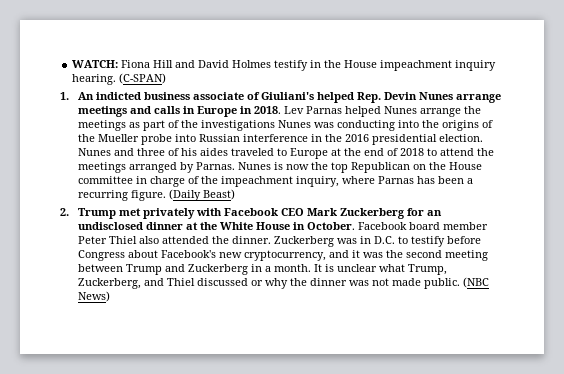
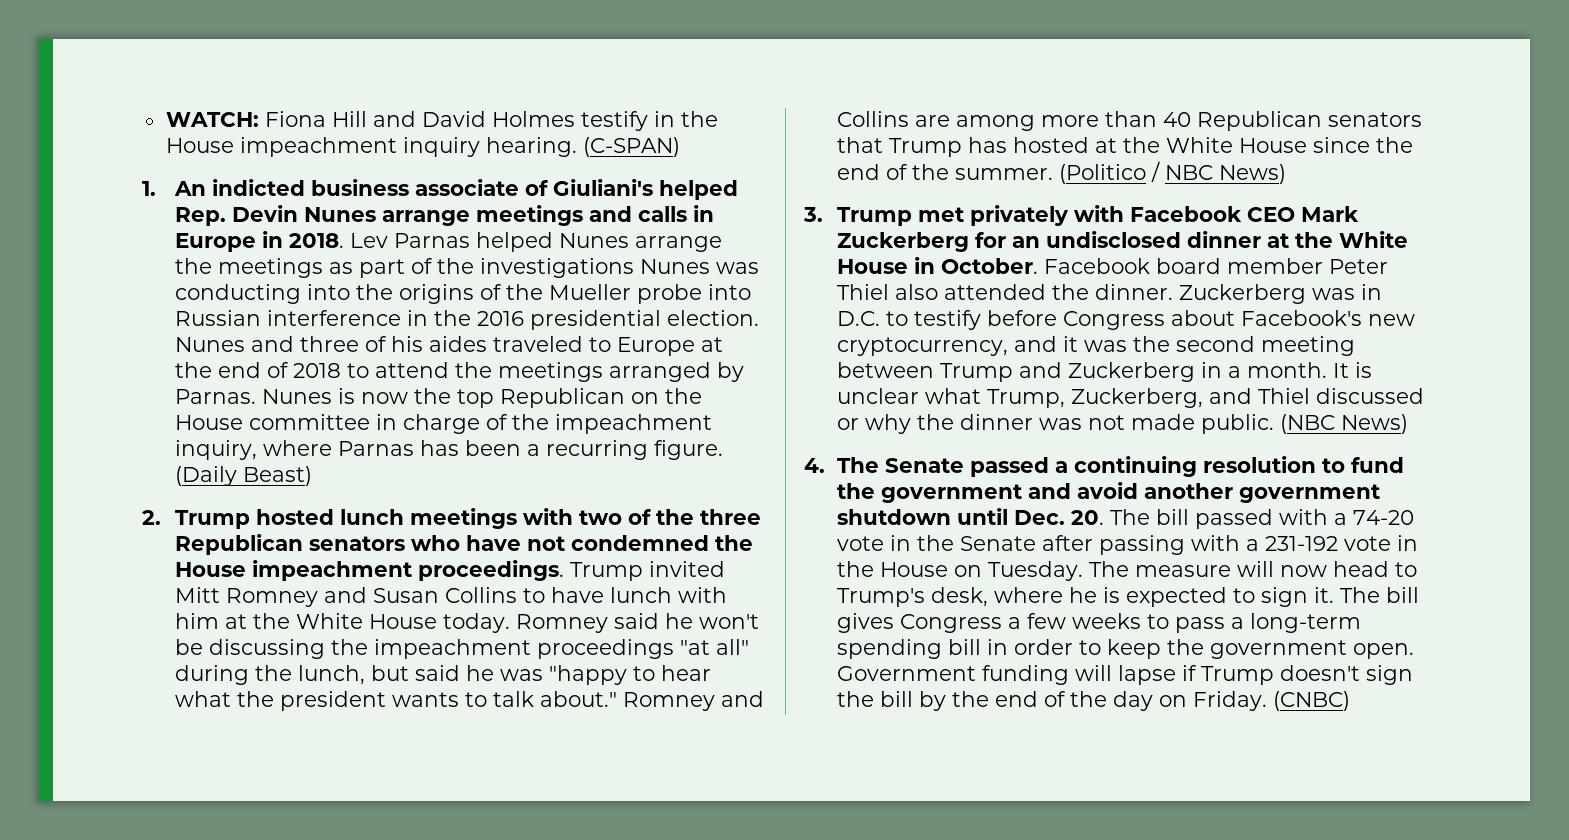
- 2. Trump met privately with Facebook CEO Mark Zuckerberg for an undisclosed dinner at the White House in October.
+ 2. Trump hosted lunch meetings with two of the three Republican senators who have not condemned the House impeachment proceedings. Trump invited Mitt Romney and Susan Collins to have lunch with him at the White House today. Romney said he won't be discussing the impeachment proceedings "at all" during the lunch, but said he was "happy to hear what the president wants to talk about." Romney and Collins are among more than 40 Republican senators that Trump has hosted at the White House since the end of the summer. (Politico / NBC News)
+ 3. Trump met privately with Facebook CEO Mark Zuckerberg for an undisclosed dinner at the White House in October.
+ 4. The Senate passed a continuing resolution to fund the government and avoid another government shutdown until Dec. 20. The bill passed with a 74-20 vote in the Senate after passing with a 231-192 vote in the House on Tuesday. The measure will now head to Trump's desk, where he is expected to sign it. The bill gives Congress a few weeks to pass a long-term spending bill in order to keep the government open. Government funding will lapse if Trump doesn't sign the bill by the end of the day on Friday. (CNBC)

